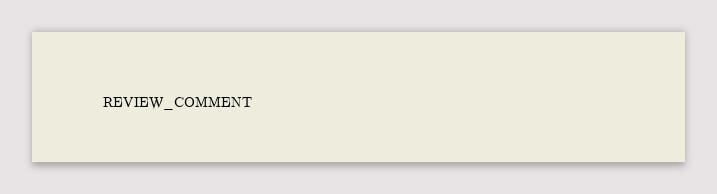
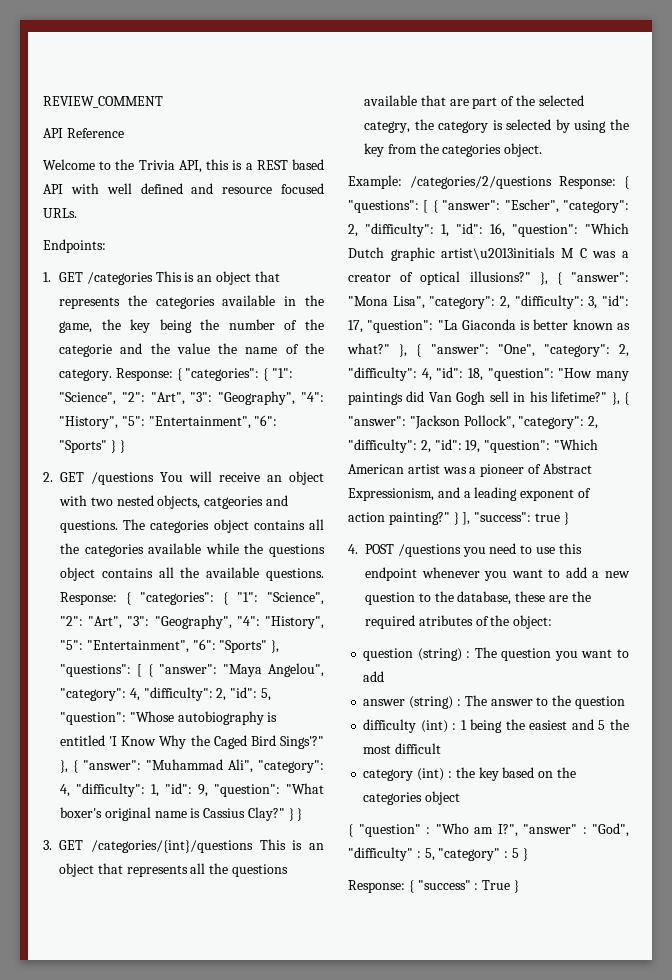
+ API Reference
+ Welcome to the Trivia API, this is a REST based API with well defined and resource focused URLs.
+ Endpoints:
+ 1. GET /categories This is an object that represents the categories available in the game, the key being the number of the categorie and the value the name of the category. Response: { "categories": { "1": "Science", "2": "Art", "3": "Geography", "4": "History", "5": "Entertainment", "6": "Sports" } }
+ 2. GET /questions You will receive an object with two nested objects, catgeories and questions. The categories object contains all the categories available while the questions object contains all the available questions. Response: { "categories": { "1": "Science", "2": "Art", "3": "Geography", "4": "History", "5": "Entertainment", "6": "Sports" }, "questions": [ { "answer": "Maya Angelou", "category": 4, "difficulty": 2, "id": 5, "question": "Whose autobiography is entitled 'I Know Why the Caged Bird Sings'?" }, { "answer": "Muhammad Ali", "category": 4, "difficulty": 1, "id": 9, "question": "What boxer's original name is Cassius Clay?" } }
+ 3. GET /categories/{int}/questions This is an object that represents all the questions available that are part of the selected categry, the category is selected by using the key from the categories object.
+ Example: /categories/2/questions Response: { "questions": [ { "answer": "Escher", "category": 2, "difficulty": 1, "id": 16, "question": "Which Dutch graphic artist\u2013initials M C was a creator of optical illusions?" }, { "answer": "Mona Lisa", "category": 2, "difficulty": 3, "id": 17, "question": "La Giaconda is better known as what?" }, { "answer": "One", "category": 2, "difficulty": 4, "id": 18, "question": "How many paintings did Van Gogh sell in his lifetime?" }, { "answer": "Jackson Pollock", "category": 2, "difficulty": 2, "id": 19, "question": "Which American artist was a pioneer of Abstract Expressionism, and a leading exponent of action painting?" } ], "success": true }
+ 4. POST /questions you need to use this endpoint whenever you want to add a new question to the database, these are the required atributes of the object:
+ question (string) : The question you want to add
+ answer (string) : The answer to the question
+ difficulty (int) : 1 being the easiest and 5 the most difficult
+ category (int) : the key based on the categories object
+ { "question" : "Who am I?", "answer" : "God", "difficulty" : 5, "category" : 5 }
+ Response: { "success" : True }

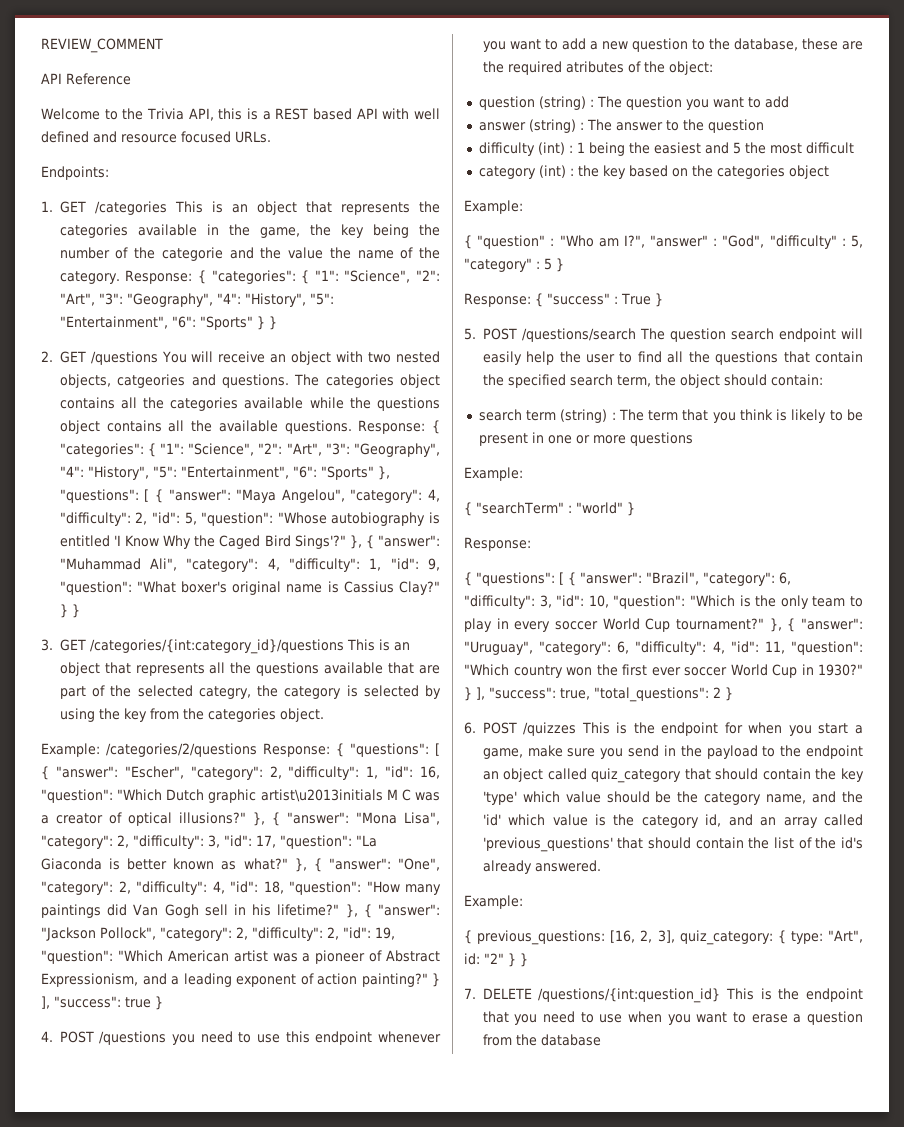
- 3. GET /categories/{int}/questions This is an object that represents all the questions available that are part of the selected categry, the category is selected by using the key from the categories object.
+ 3. GET /categories/{int:category_id}/questions This is an object that represents all the questions available that are part of the selected categry, the category is selected by using the key from the categories object.
  category (int) : the key based on the categories object
+ Example:
+ 5. POST /questions/search The question search endpoint will easily help the user to find all the questions that contain the specified search term, the object should contain:
+ search term (string) : The term that you think is likely to be present in one or more questions
+ Example:
+ { "searchTerm" : "world" }
+ Response:
+ { "questions": [ { "answer": "Brazil", "category": 6, "difficulty": 3, "id": 10, "question": "Which is the only team to play in every soccer World Cup tournament?" }, { "answer": "Uruguay", "category": 6, "difficulty": 4, "id": 11, "question": "Which country won the first ever soccer World Cup in 1930?" } ], "success": true, "total_questions": 2 }
+ 6. POST /quizzes This is the endpoint for when you start a game, make sure you send in the payload to the endpoint an object called quiz_category that should contain the key 'type' which value should be the category name, and the 'id' which value is the category id, and an array called 'previous_questions' that should contain the list of the id's already answered.
+ Example:
+ { previous_questions: [16, 2, 3], quiz_category: { type: "Art", id: "2" } }
+ 7. DELETE /questions/{int:question_id} This is the endpoint that you need to use when you want to erase a question from the database

